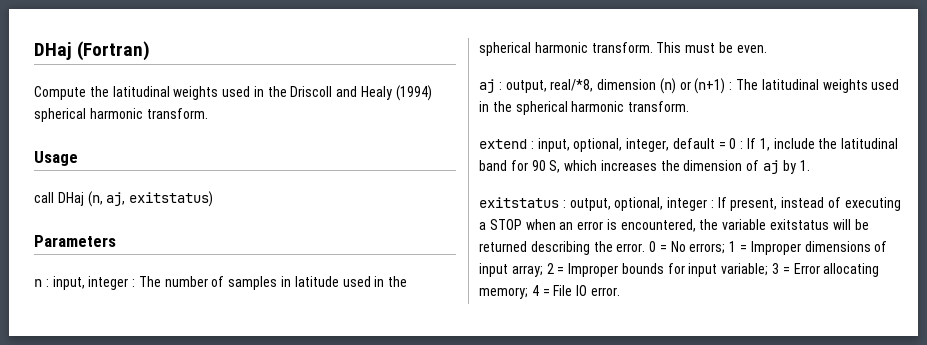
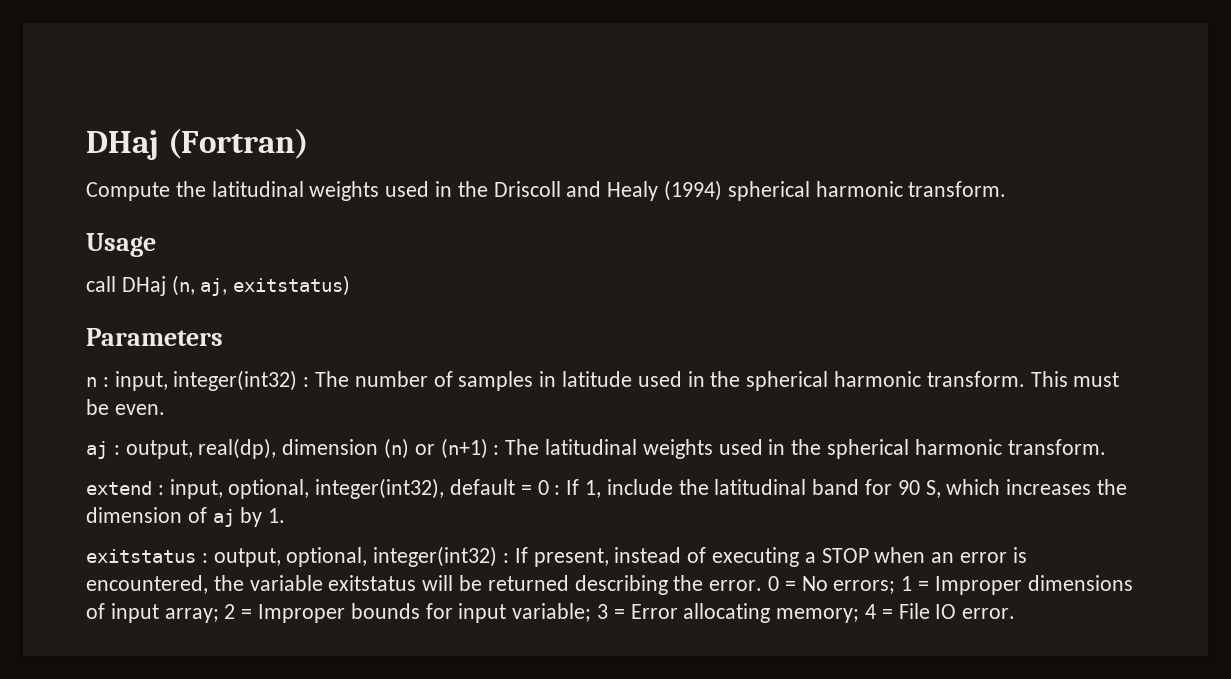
- n : input, integer : The number of samples in latitude used in the spherical harmonic transform.
+ n : input, integer(int32) : The number of samples in latitude used in the spherical harmonic transform.
- aj : output, real/*8, dimension (n) or (n+1) : The latitudinal weights used in the spherical harmonic transform.
+ aj : output, real(dp), dimension (n) or (n+1) : The latitudinal weights used in the spherical harmonic transform.
- extend : input, optional, integer, default = 0 : If 1, include the latitudinal band for 90 S, which increases the dimension of aj by 1.
+ extend : input, optional, integer(int32), default = 0 : If 1, include the latitudinal band for 90 S, which increases the dimension of aj by 1.
- exitstatus : output, optional, integer : If present, instead of executing a STOP when an error is encountered, the variable exitstatus will be returned describing the error.
+ exitstatus : output, optional, integer(int32) : If present, instead of executing a STOP when an error is encountered, the variable exitstatus will be returned describing the error.

